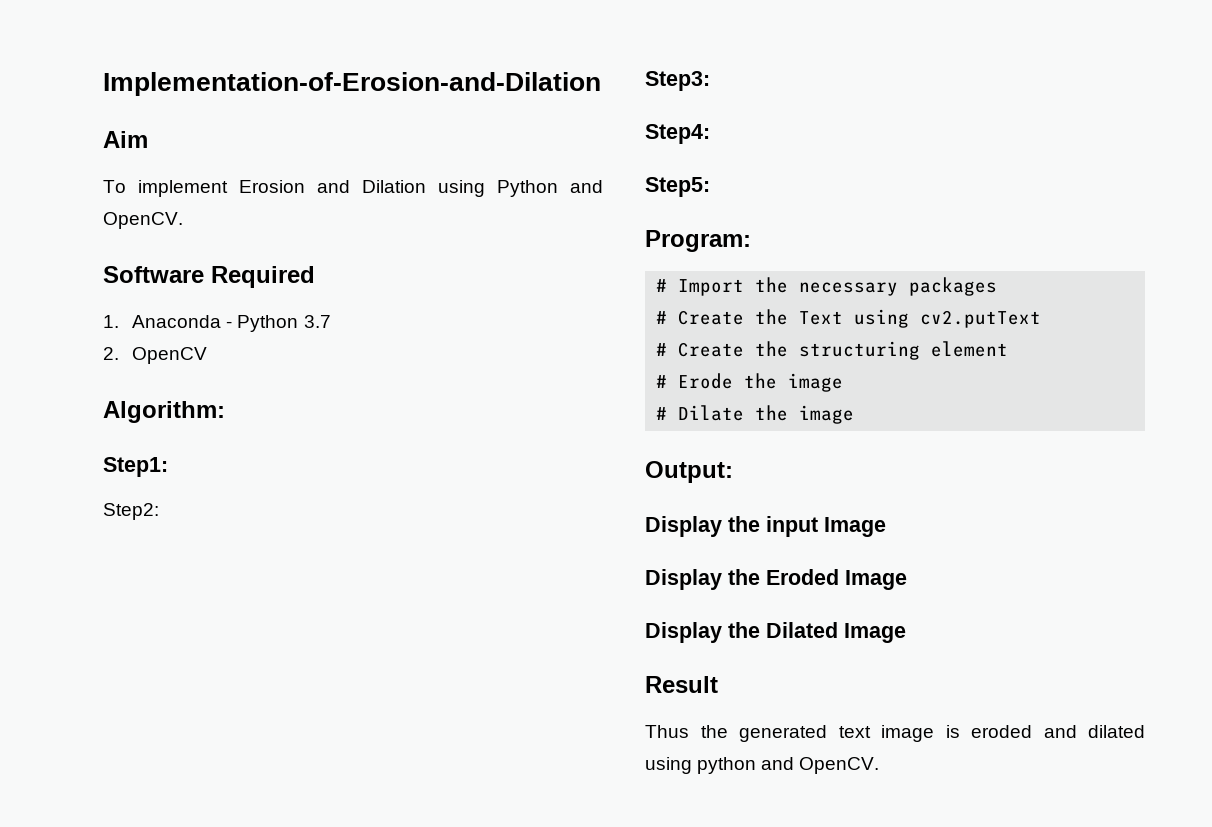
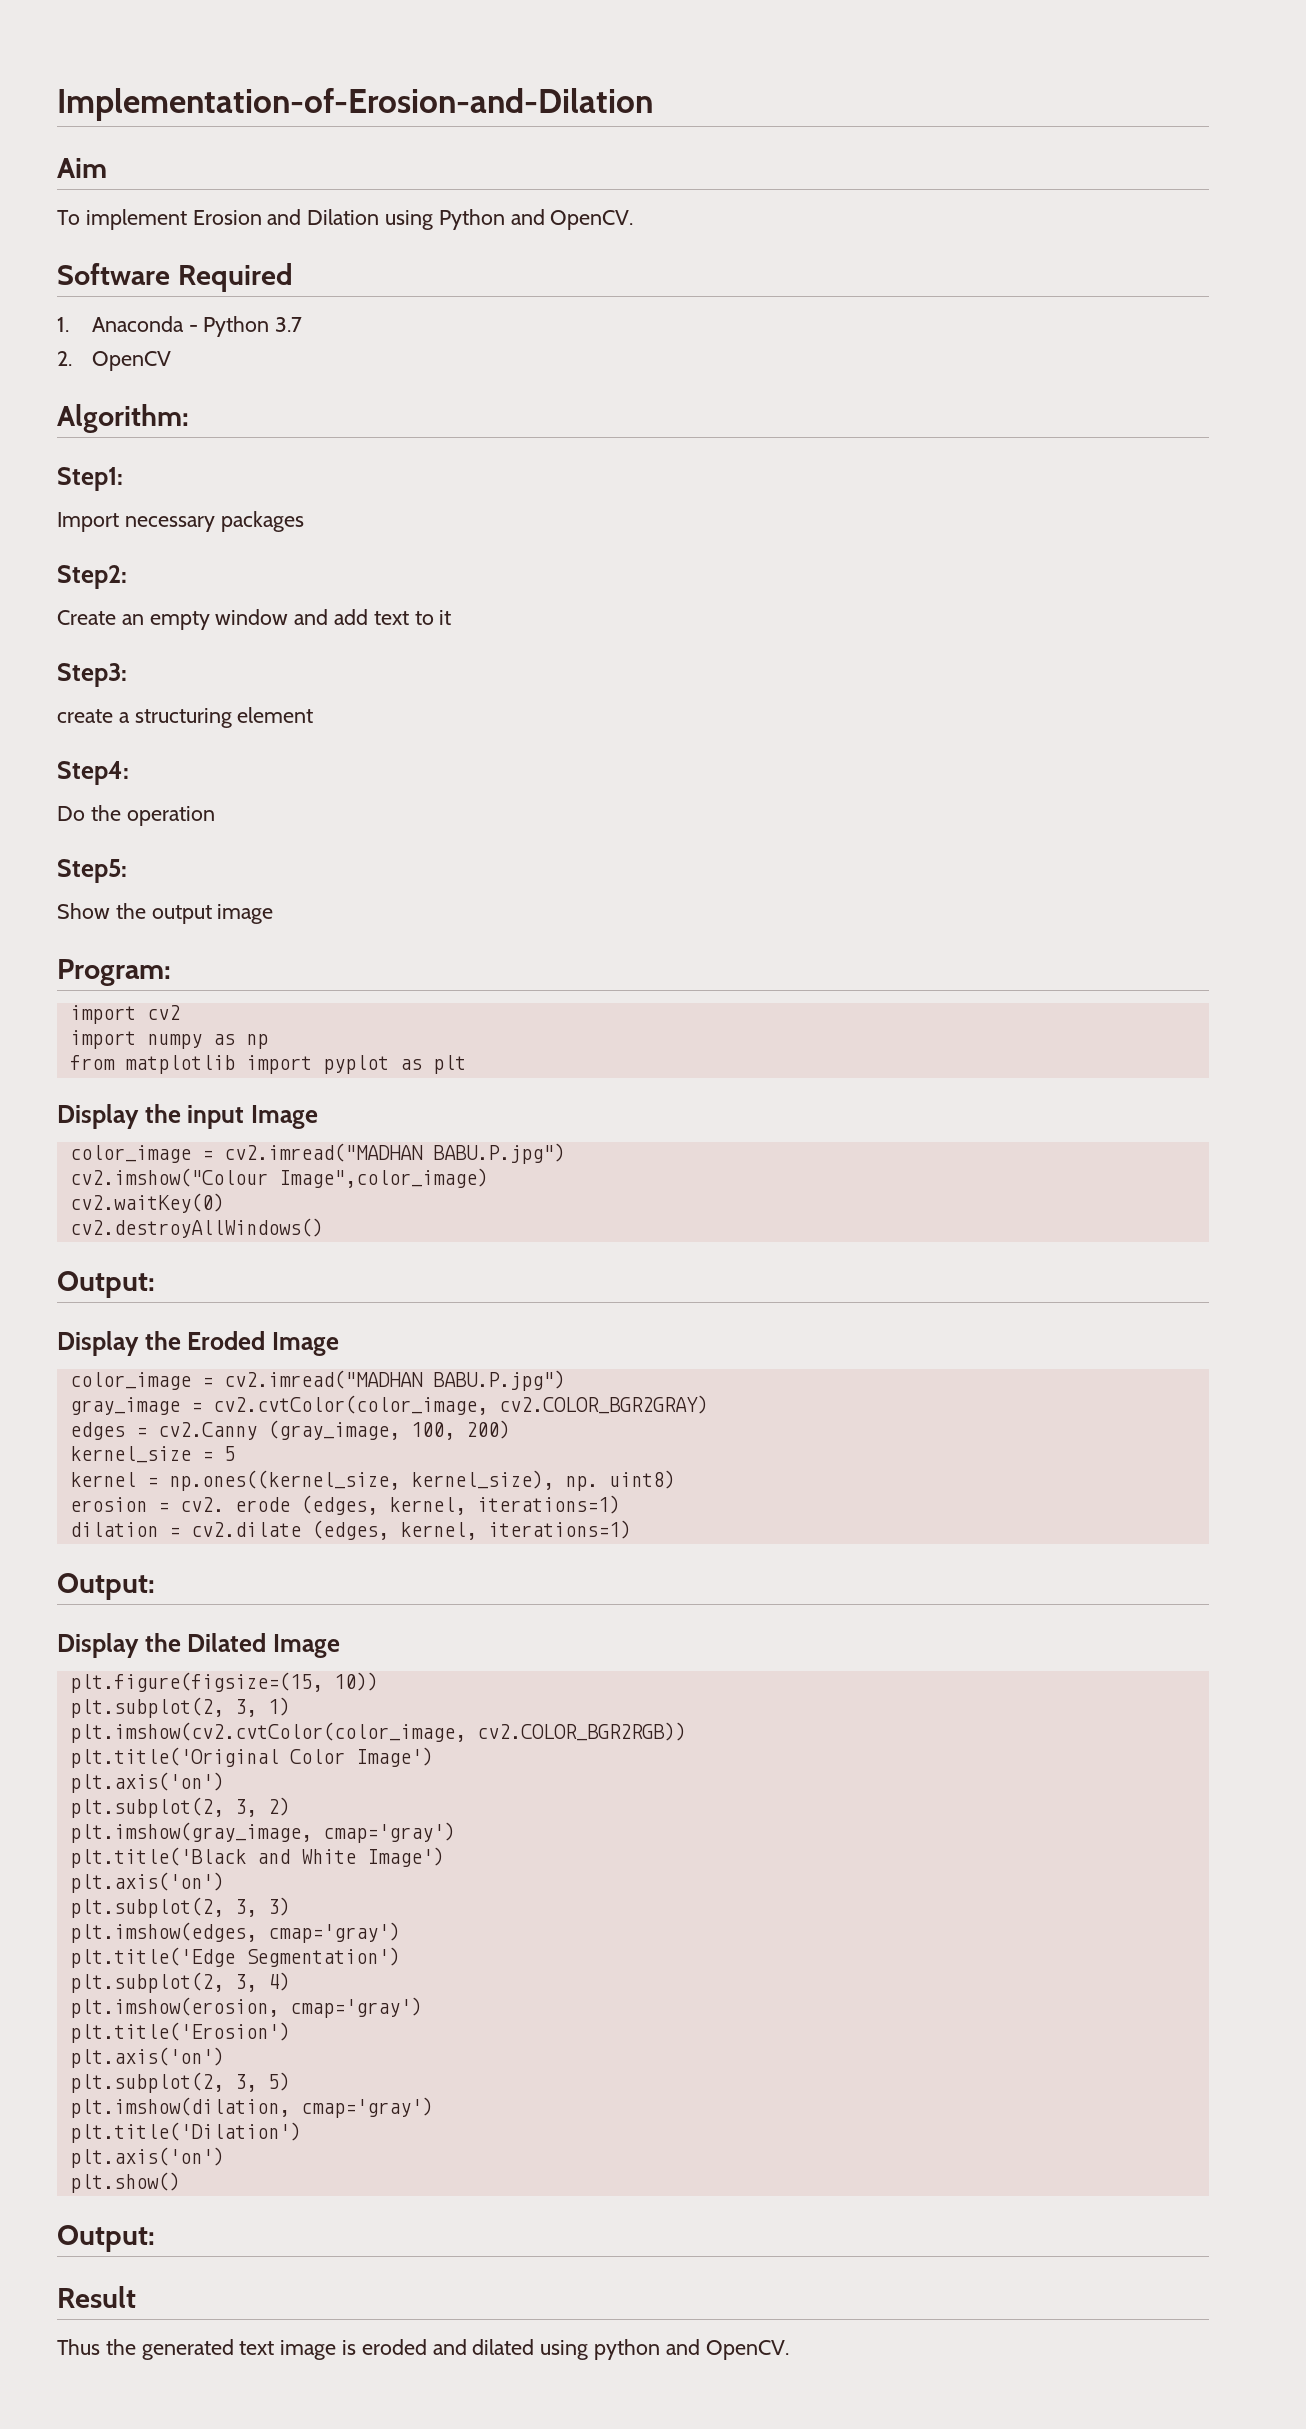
+ Import necessary packages
  Step2:
+ Create an empty window and add text to it
  Step3:
+ create a structuring element
  Step4:
+ Do the operation
  Step5:
+ Show the output image
  Program:
- # Import the necessary packages
- # Create the Text using cv2.putText
- # Create the structuring element
- # Erode the image
- # Dilate the image
+ import cv2
+ import numpy as np
+ from matplotlib import pyplot as plt
+ Display the input Image
+ color_image = cv2.imread("MADHAN BABU.P.jpg")
+ cv2.imshow("Colour Image",color_image)
+ cv2.waitKey(0)
+ cv2.destroyAllWindows()
  Output:
- Display the input Image
  Display the Eroded Image
+ color_image = cv2.imread("MADHAN BABU.P.jpg")
+ gray_image = cv2.cvtColor(color_image, cv2.COLOR_BGR2GRAY)
+ edges = cv2.Canny (gray_image, 100, 200)
+ kernel_size = 5
+ kernel = np.ones((kernel_size, kernel_size), np. uint8)
+ erosion = cv2. erode (edges, kernel, iterations=1)
+ dilation = cv2.dilate (edges, kernel, iterations=1)
+ Output:
  Display the Dilated Image
+ plt.figure(figsize=(15, 10))
+ plt.subplot(2, 3, 1)
+ plt.imshow(cv2.cvtColor(color_image, cv2.COLOR_BGR2RGB))
+ plt.title('Original Color Image')
+ plt.axis('on')
+ plt.subplot(2, 3, 2)
+ plt.imshow(gray_image, cmap='gray')
+ plt.title('Black and White Image')
+ plt.axis('on')
+ plt.subplot(2, 3, 3)
+ plt.imshow(edges, cmap='gray')
+ plt.title('Edge Segmentation')
+ plt.subplot(2, 3, 4)
+ plt.imshow(erosion, cmap='gray')
+ plt.title('Erosion')
+ plt.axis('on')
+ plt.subplot(2, 3, 5)
+ plt.imshow(dilation, cmap='gray')
+ plt.title('Dilation')
+ plt.axis('on')
+ plt.show()
+ Output:

